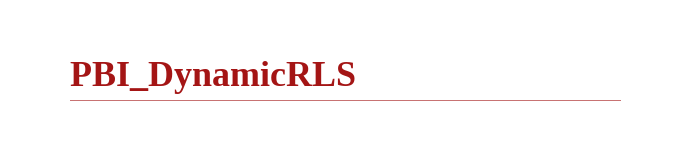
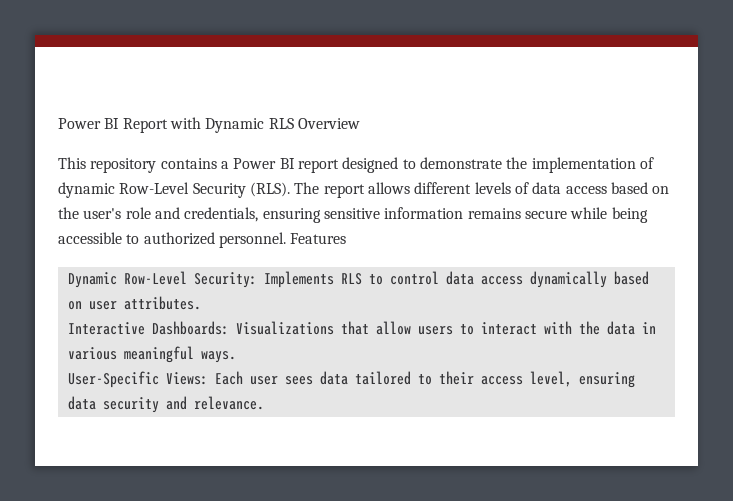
- PBI_DynamicRLS
+ Power BI Report with Dynamic RLS Overview
+ This repository contains a Power BI report designed to demonstrate the implementation of dynamic Row-Level Security (RLS). The report allows different levels of data access based on the user's role and credentials, ensuring sensitive information remains secure while being accessible to authorized personnel. Features
+ Dynamic Row-Level Security: Implements RLS to control data access dynamically based on user attributes.
+ Interactive Dashboards: Visualizations that allow users to interact with the data in various meaningful ways.
+ User-Specific Views: Each user sees data tailored to their access level, ensuring data security and relevance.

